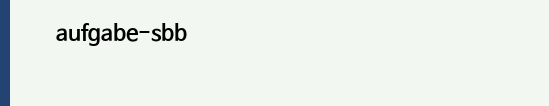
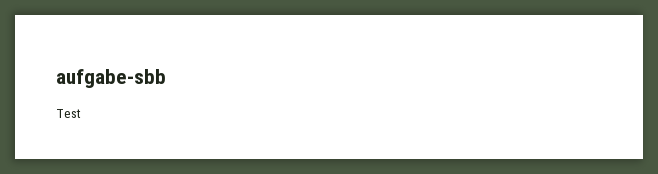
+ Test

